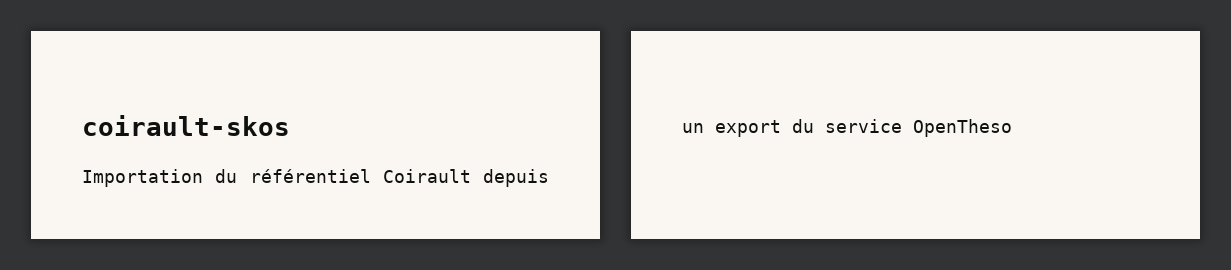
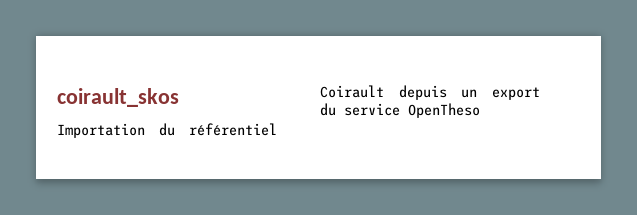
- coirault-skos
+ coirault_skos

